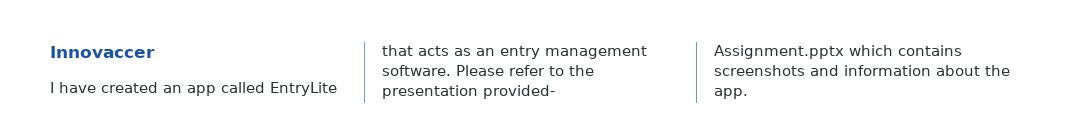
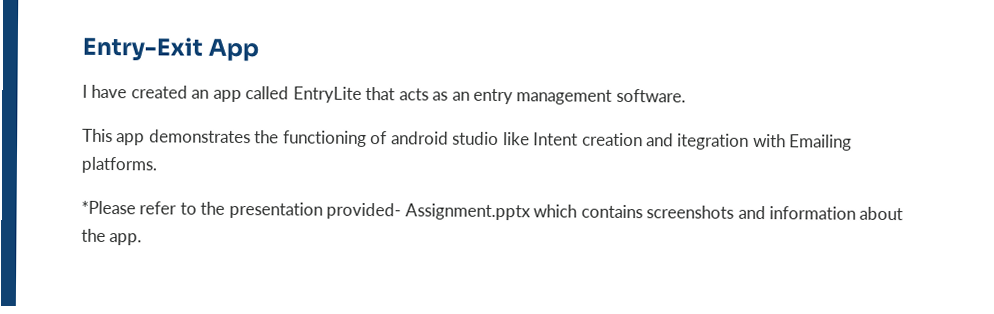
- Innovaccer
+ Entry-Exit App
- I have created an app called EntryLite that acts as an entry management software. Please refer to the presentation provided- Assignment.pptx which contains screenshots and information about the app.
+ I have created an app called EntryLite that acts as an entry management software.
+ This app demonstrates the functioning of android studio like Intent creation and itegration with Emailing platforms.
+ *Please refer to the presentation provided- Assignment.pptx which contains screenshots and information about the app.

